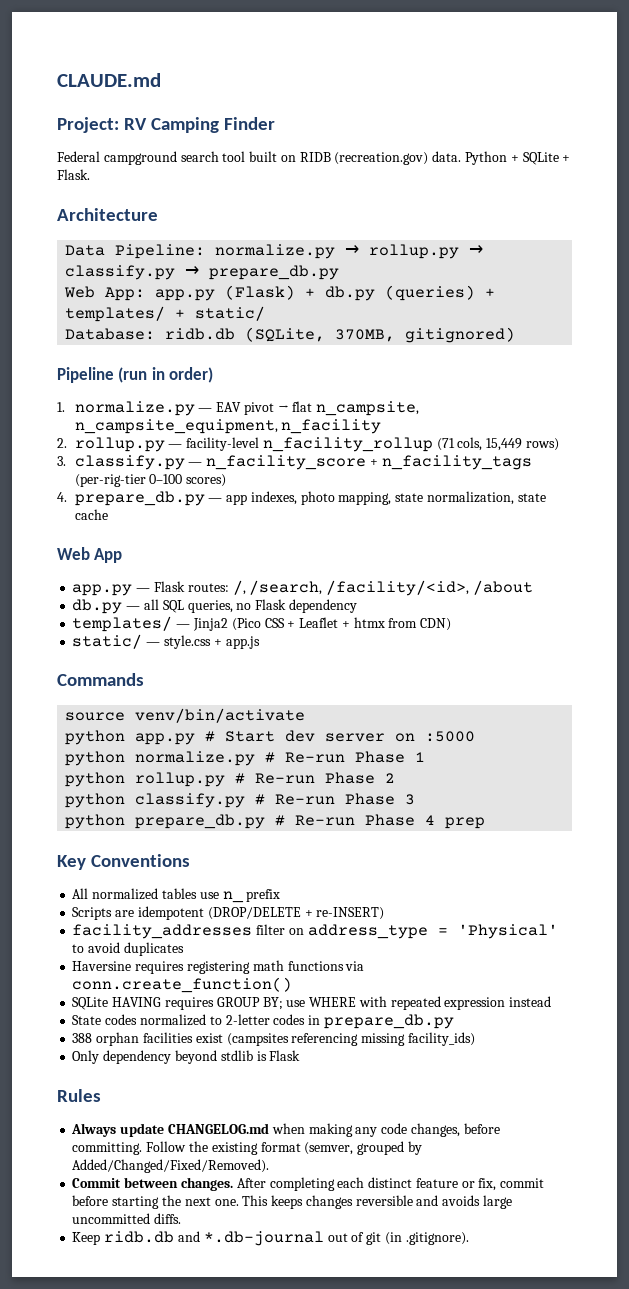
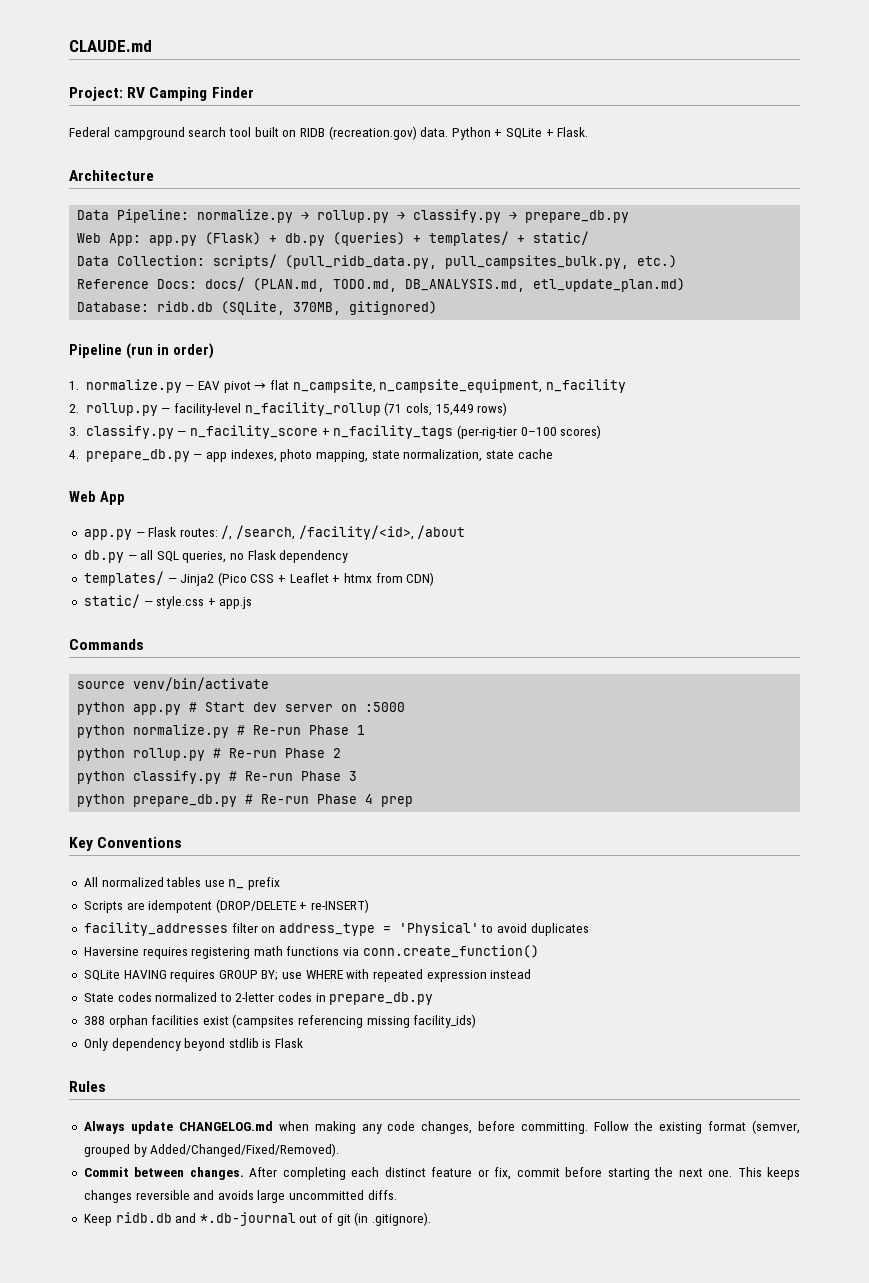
+ Data Collection: scripts/ (pull_ridb_data.py, pull_campsites_bulk.py, etc.)
+ Reference Docs: docs/ (PLAN.md, TODO.md, DB_ANALYSIS.md, etl_update_plan.md)

